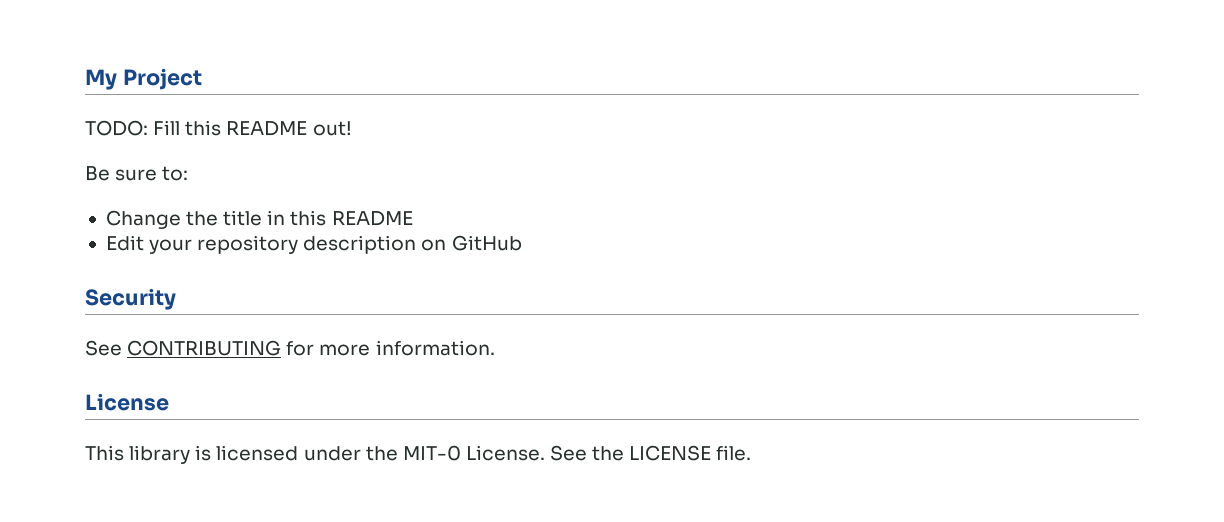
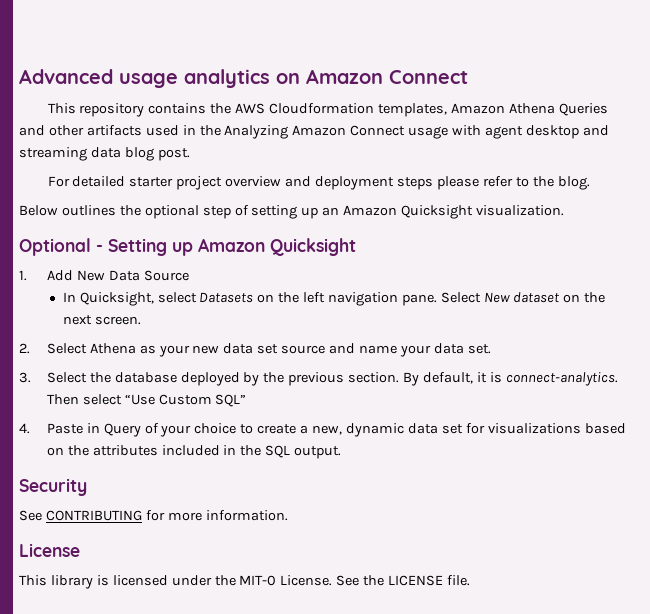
- My Project
- TODO: Fill this README out!
- Be sure to:
- Change the title in this README
- Edit your repository description on GitHub
+ Advanced usage analytics on Amazon Connect
+ This repository contains the AWS Cloudformation templates, Amazon Athena Queries and other artifacts used in the Analyzing Amazon Connect usage with agent desktop and streaming data blog post.
+ For detailed starter project overview and deployment steps please refer to the blog.
+ Below outlines the optional step of setting up an Amazon Quicksight visualization.
+ Optional - Setting up Amazon Quicksight
+ 1. Add New Data Source
+ In Quicksight, select Datasets on the left navigation pane. Select New dataset on the next screen.
+ 2. Select Athena as your new data set source and name your data set.
+ 3. Select the database deployed by the previous section. By default, it is connect-analytics. Then select “Use Custom SQL”
+ 4. Paste in Query of your choice to create a new, dynamic data set for visualizations based on the attributes included in the SQL output.

